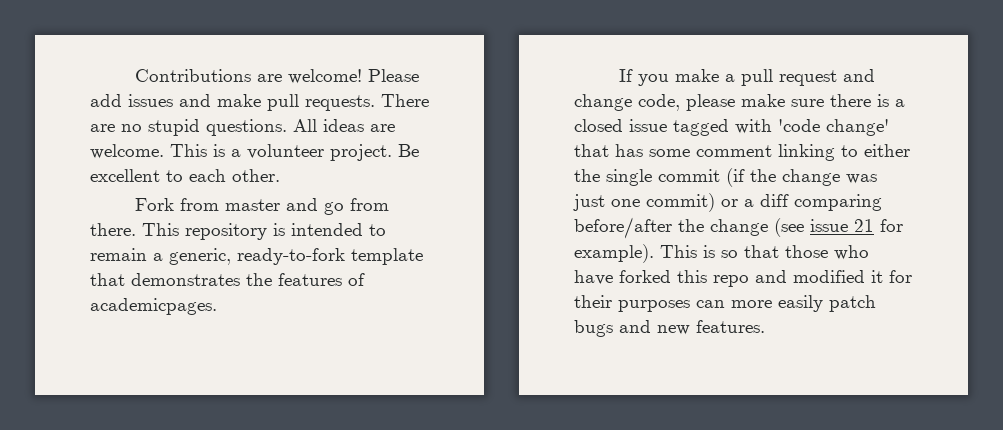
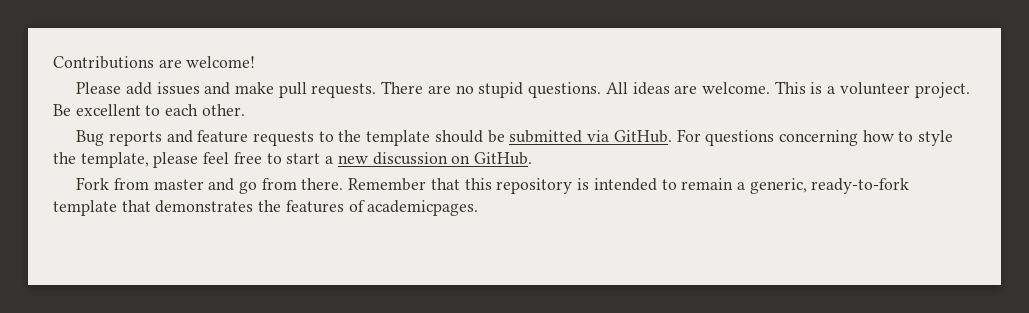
- Contributions are welcome! Please add issues and make pull requests.
+ Contributions are welcome!
+ Please add issues and make pull requests.
+ Bug reports and feature requests to the template should be submitted via GitHub. For questions concerning how to style the template, please feel free to start a new discussion on GitHub.
- This repository is intended to remain a generic, ready-to-fork template that demonstrates the features of academicpages.
+ Remember that this repository is intended to remain a generic, ready-to-fork template that demonstrates the features of academicpages.
- If you make a pull request and change code, please make sure there is a closed issue tagged with 'code change' that has some comment linking to either the single commit (if the change was just one commit) or a diff comparing before/after the change (see issue 21 for example). This is so that those who have forked this repo and modified it for their purposes can more easily patch bugs and new features.

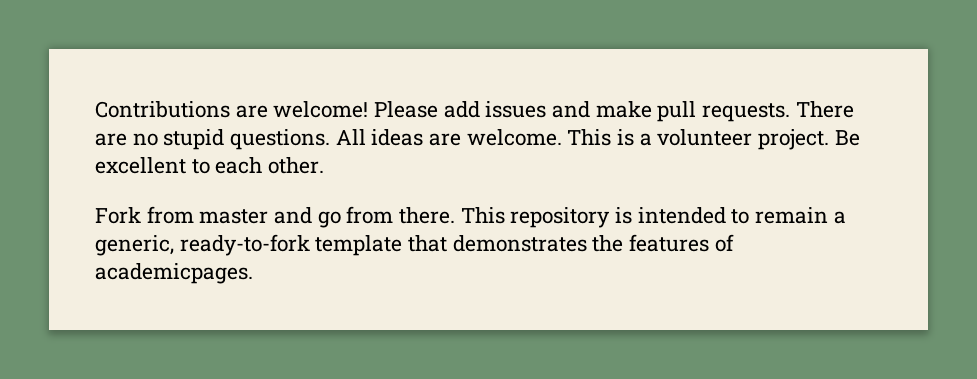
- Contributions are welcome!
- Please add issues and make pull requests.
+ Contributions are welcome! Please add issues and make pull requests.
- Bug reports and feature requests to the template should be submitted via GitHub. For questions concerning how to style the template, please feel free to start a new discussion on GitHub.
- Remember that this repository is intended to remain a generic, ready-to-fork template that demonstrates the features of academicpages.
+ This repository is intended to remain a generic, ready-to-fork template that demonstrates the features of academicpages.

